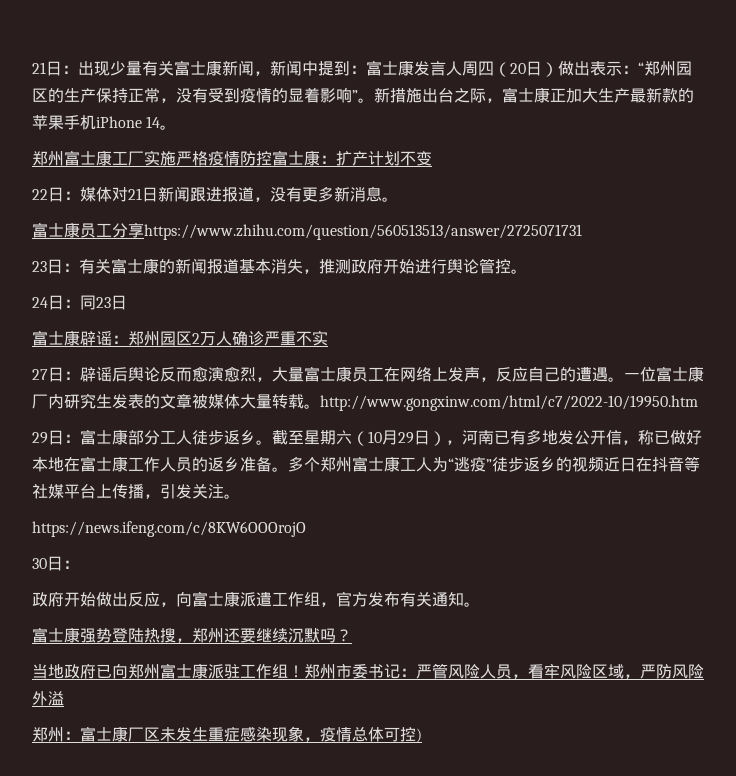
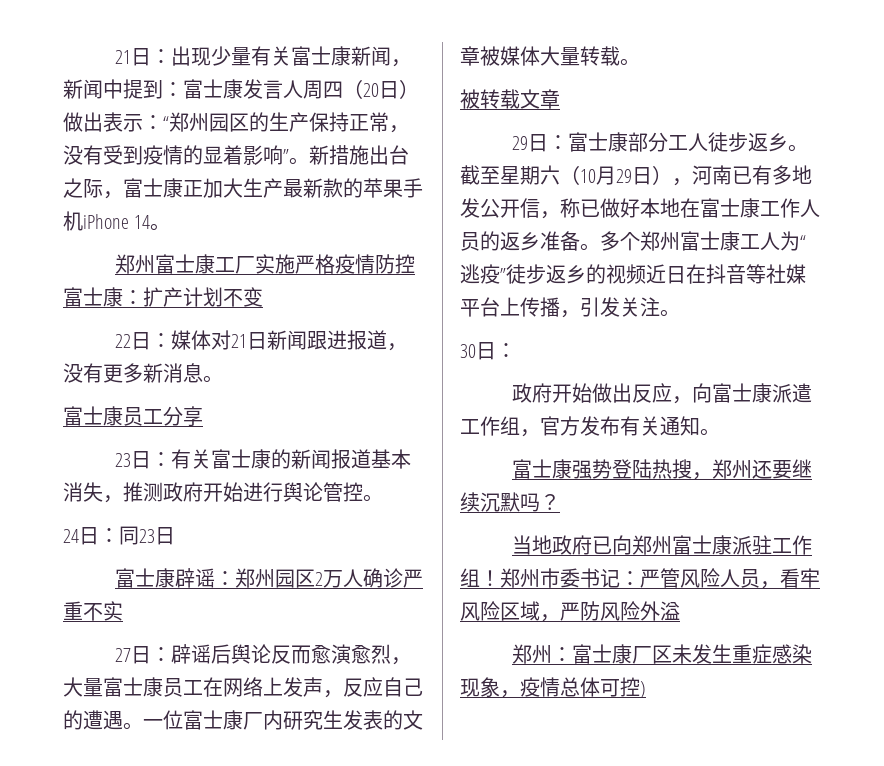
- 富士康员工分享https://www.zhihu.com/question/560513513/answer/2725071731
+ 富士康员工分享
- 一位富士康厂内研究生发表的文章被媒体大量转载。http://www.gongxinw.com/html/c7/2022-10/19950.htm
+ 一位富士康厂内研究生发表的文章被媒体大量转载。
+ 被转载文章
- https://news.ifeng.com/c/8KW6OOOrojO

